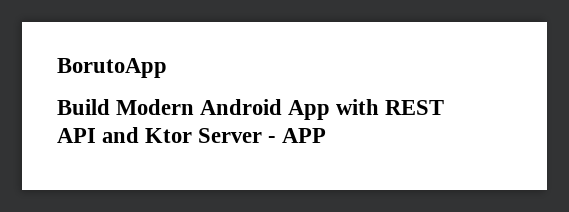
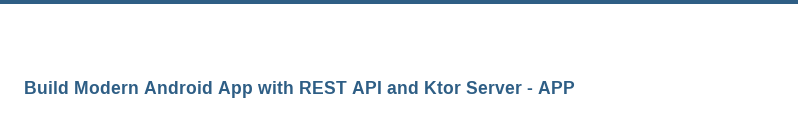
- BorutoApp

